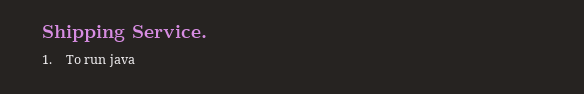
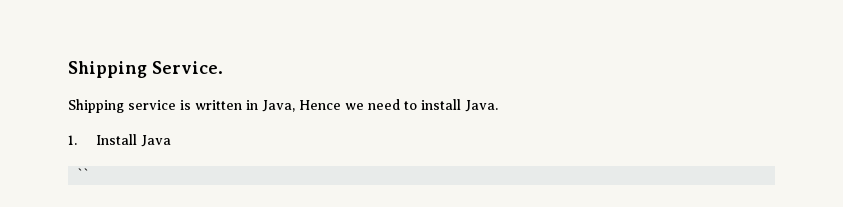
- 1. To run java
+ Shipping service is written in Java, Hence we need to install Java.
+ 1. Install Java
+ ``

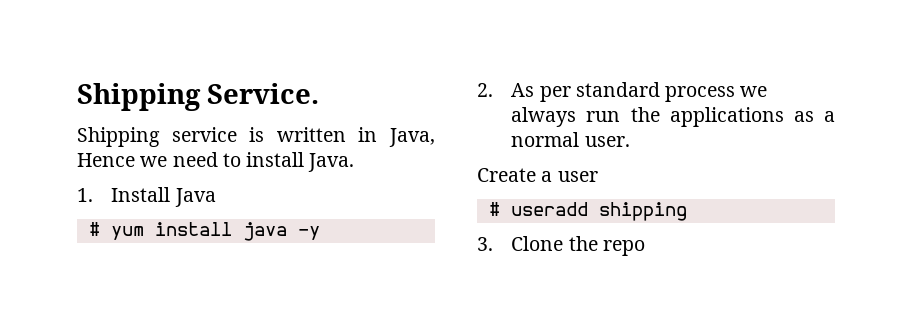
- ``
+ # yum install java -y
+ 2. As per standard process we always run the applications as a normal user.
+ Create a user
+ # useradd shipping
+ 3. Clone the repo

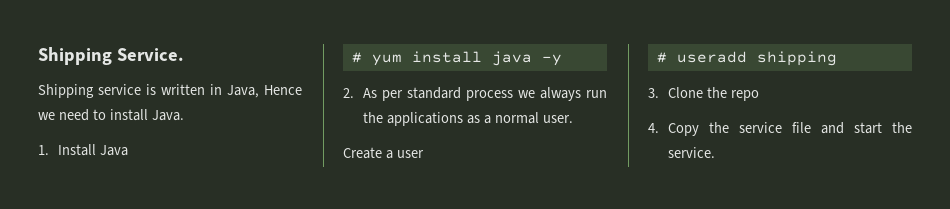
+ 4. Copy the service file and start the service.

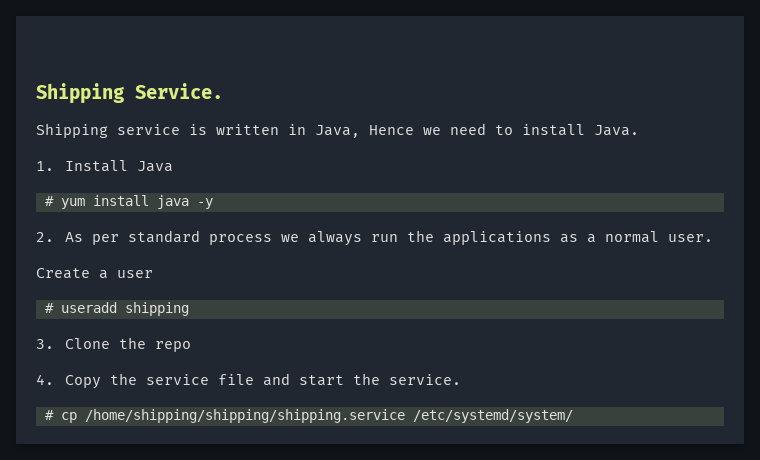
+ # cp /home/shipping/shipping/shipping.service /etc/systemd/system/

